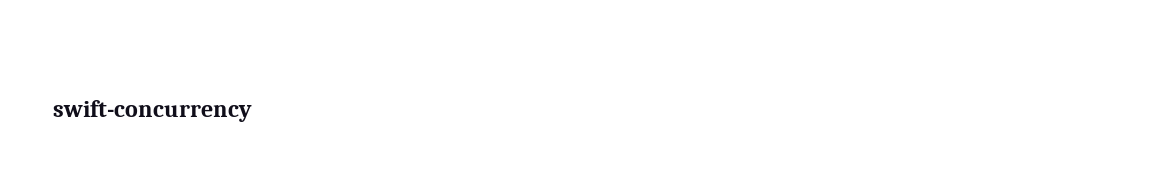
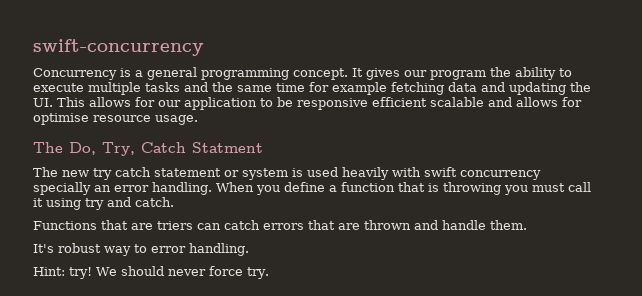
+ Concurrency is a general programming concept. It gives our program the ability to execute multiple tasks and the same time for example fetching data and updating the UI. This allows for our application to be responsive efficient scalable and allows for optimise resource usage.
+ The Do, Try, Catch Statment
+ The new try catch statement or system is used heavily with swift concurrency specially an error handling. When you define a function that is throwing you must call it using try and catch.
+ Functions that are triers can catch errors that are thrown and handle them.
+ It's robust way to error handling.
+ Hint: try! We should never force try.

